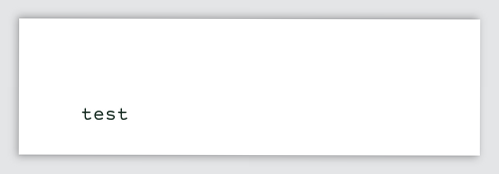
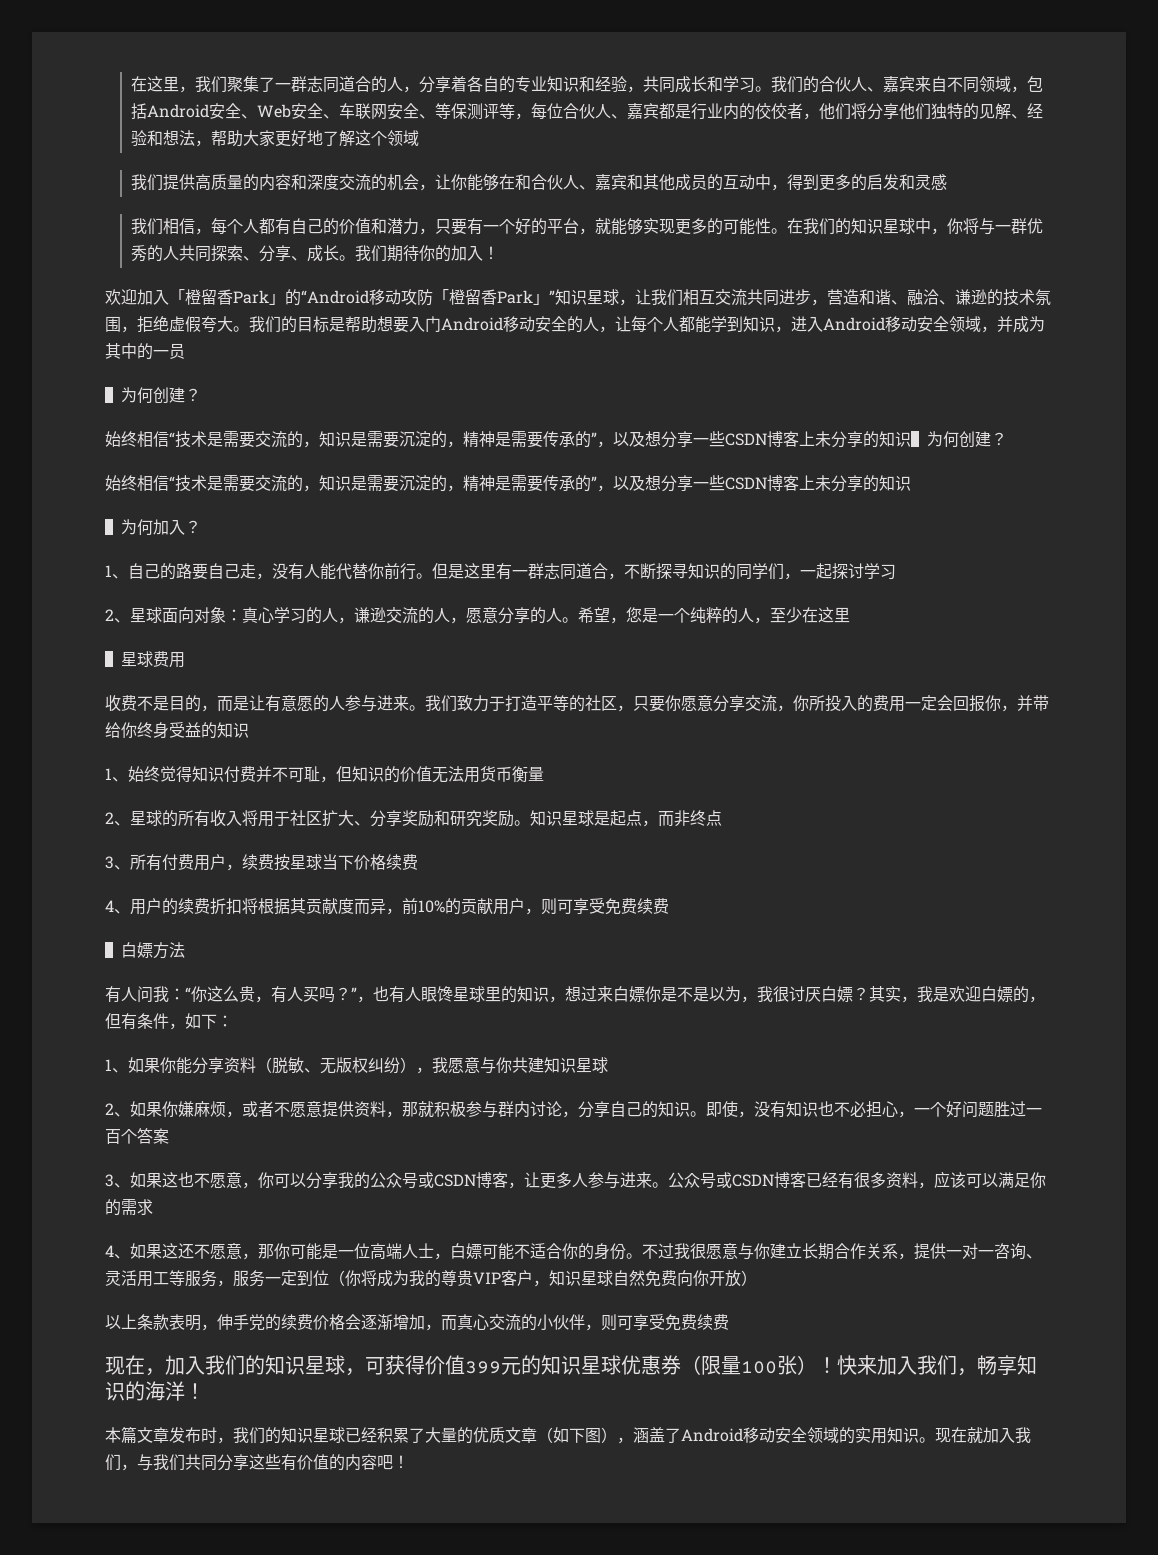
- test
+ 在这里，我们聚集了一群志同道合的人，分享着各自的专业知识和经验，共同成长和学习。我们的合伙人、嘉宾来自不同领域，包括Android安全、Web安全、车联网安全、等保测评等，每位合伙人、嘉宾都是行业内的佼佼者，他们将分享他们独特的见解、经验和想法，帮助大家更好地了解这个领域
+ 我们提供高质量的内容和深度交流的机会，让你能够在和合伙人、嘉宾和其他成员的互动中，得到更多的启发和灵感
+ 我们相信，每个人都有自己的价值和潜力，只要有一个好的平台，就能够实现更多的可能性。在我们的知识星球中，你将与一群优秀的人共同探索、分享、成长。我们期待你的加入！
+ 欢迎加入「橙留香Park」的“Android移动攻防「橙留香Park」”知识星球，让我们相互交流共同进步，营造和谐、融洽、谦逊的技术氛围，拒绝虚假夸大。我们的目标是帮助想要入门Android移动安全的人，让每个人都能学到知识，进入Android移动安全领域，并成为其中的一员
+ ▌为何创建？
+ 始终相信“技术是需要交流的，知识是需要沉淀的，精神是需要传承的”，以及想分享一些CSDN博客上未分享的知识▌为何创建？
+ 始终相信“技术是需要交流的，知识是需要沉淀的，精神是需要传承的”，以及想分享一些CSDN博客上未分享的知识
+ ▌为何加入？
+ 1、自己的路要自己走，没有人能代替你前行。但是这里有一群志同道合，不断探寻知识的同学们，一起探讨学习
+ 2、星球面向对象：真心学习的人，谦逊交流的人，愿意分享的人。希望，您是一个纯粹的人，至少在这里
+ ▌星球费用
+ 收费不是目的，而是让有意愿的人参与进来。我们致力于打造平等的社区，只要你愿意分享交流，你所投入的费用一定会回报你，并带给你终身受益的知识
+ 1、始终觉得知识付费并不可耻，但知识的价值无法用货币衡量
+ 2、星球的所有收入将用于社区扩大、分享奖励和研究奖励。知识星球是起点，而非终点
+ 3、所有付费用户，续费按星球当下价格续费
+ 4、用户的续费折扣将根据其贡献度而异，前10%的贡献用户，则可享受免费续费
+ ▌白嫖方法
+ 有人问我：“你这么贵，有人买吗？”，也有人眼馋星球里的知识，想过来白嫖你是不是以为，我很讨厌白嫖？其实，我是欢迎白嫖的，但有条件，如下：
+ 1、如果你能分享资料（脱敏、无版权纠纷），我愿意与你共建知识星球
+ 2、如果你嫌麻烦，或者不愿意提供资料，那就积极参与群内讨论，分享自己的知识。即使，没有知识也不必担心，一个好问题胜过一百个答案
+ 3、如果这也不愿意，你可以分享我的公众号或CSDN博客，让更多人参与进来。公众号或CSDN博客已经有很多资料，应该可以满足你的需求
+ 4、如果这还不愿意，那你可能是一位高端人士，白嫖可能不适合你的身份。不过我很愿意与你建立长期合作关系，提供一对一咨询、灵活用工等服务，服务一定到位（你将成为我的尊贵VIP客户，知识星球自然免费向你开放）
+ 以上条款表明，伸手党的续费价格会逐渐增加，而真心交流的小伙伴，则可享受免费续费
+ 现在，加入我们的知识星球，可获得价值399元的知识星球优惠券（限量100张）！快来加入我们，畅享知识的海洋！
+ 本篇文章发布时，我们的知识星球已经积累了大量的优质文章（如下图），涵盖了Android移动安全领域的实用知识。现在就加入我们，与我们共同分享这些有价值的内容吧！

